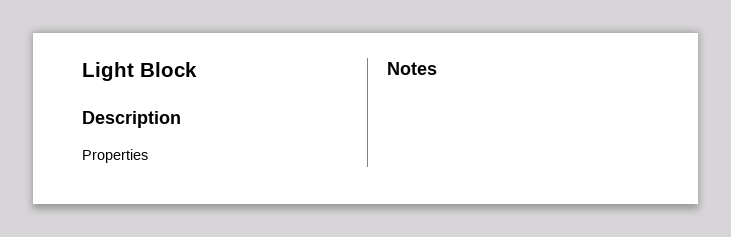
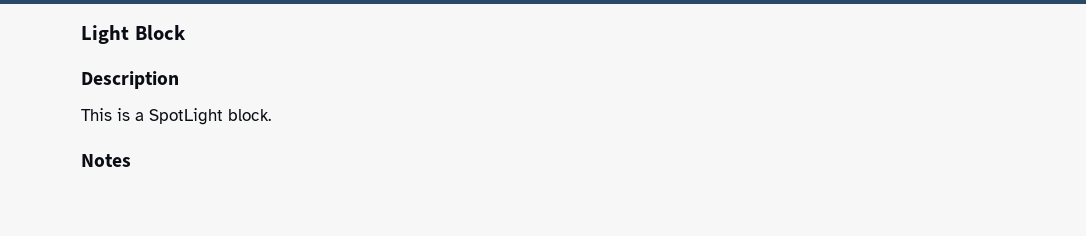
- Properties
+ This is a SpotLight block.

